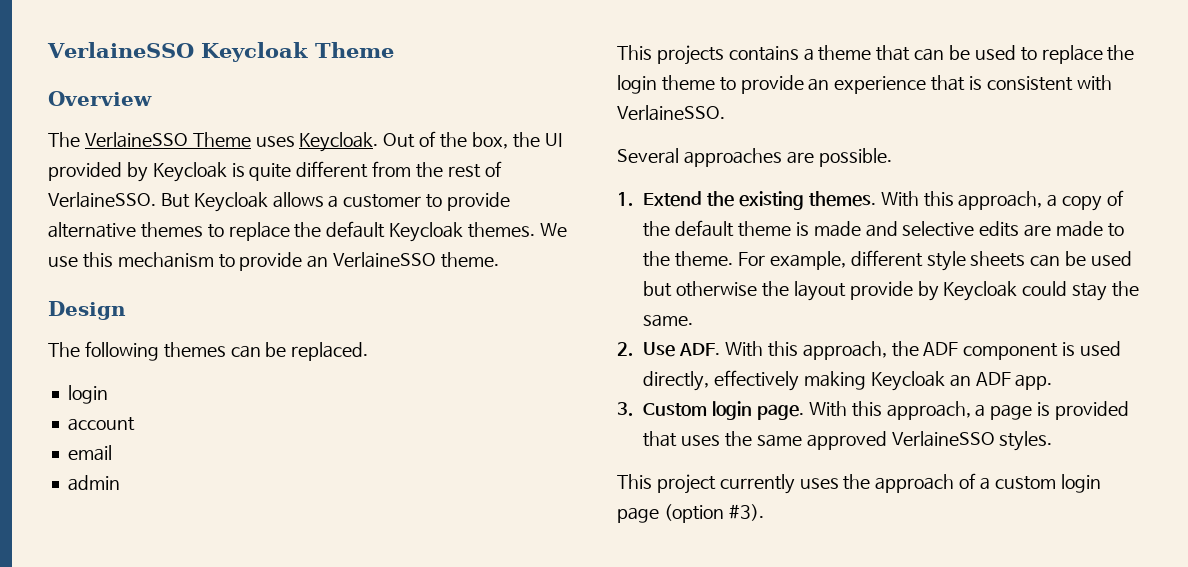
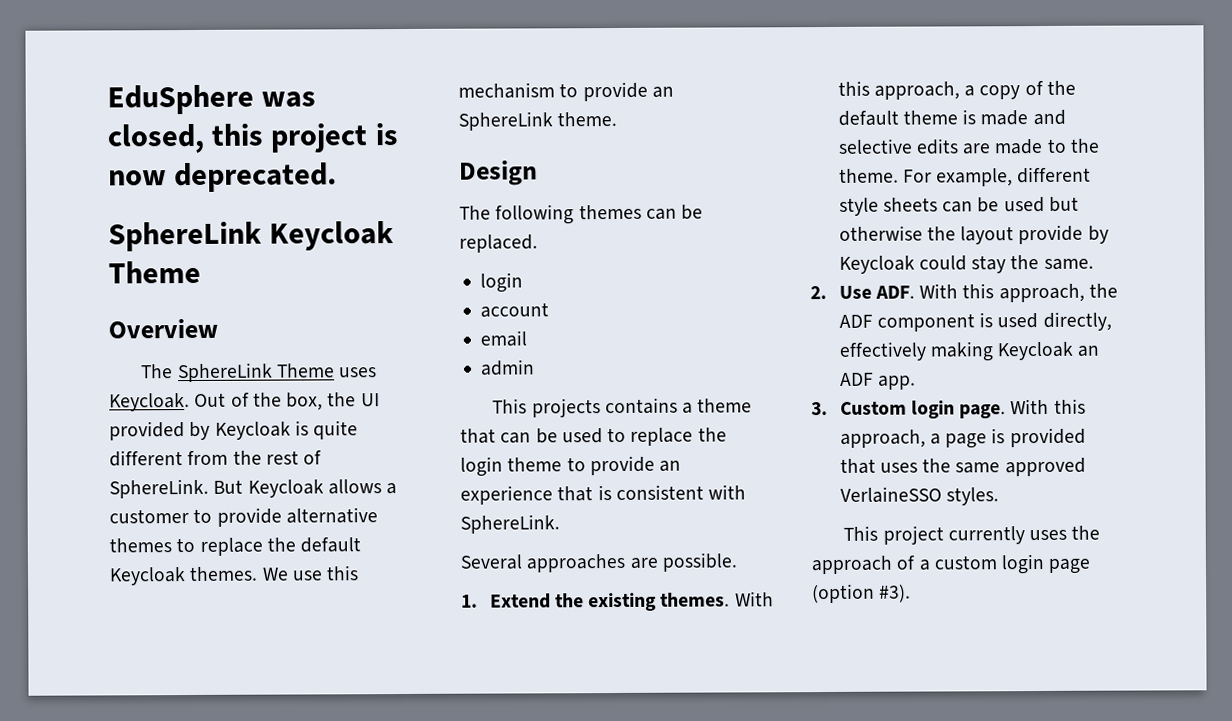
- VerlaineSSO Keycloak Theme
+ EduSphere was closed, this project is now deprecated.
+ SphereLink Keycloak Theme
- The VerlaineSSO Theme uses Keycloak.
+ The SphereLink Theme uses Keycloak.
- Out of the box, the UI provided by Keycloak is quite different from the rest of VerlaineSSO.
+ Out of the box, the UI provided by Keycloak is quite different from the rest of SphereLink.
- We use this mechanism to provide an VerlaineSSO theme.
+ We use this mechanism to provide an SphereLink theme.
- This projects contains a theme that can be used to replace the login theme to provide an experience that is consistent with VerlaineSSO.
+ This projects contains a theme that can be used to replace the login theme to provide an experience that is consistent with SphereLink.

